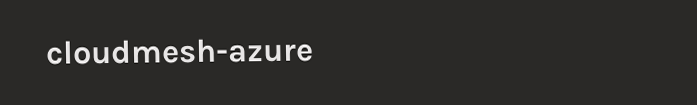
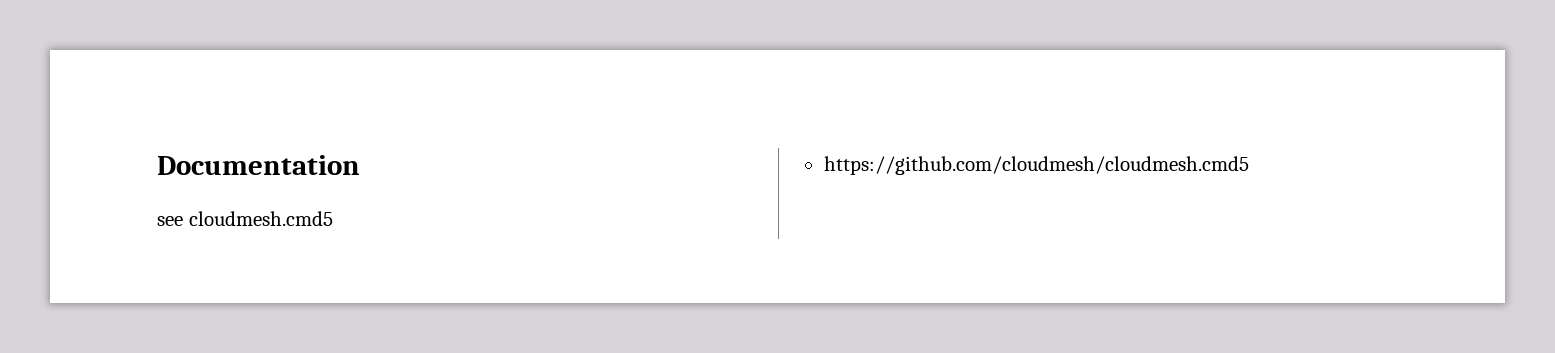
- cloudmesh-azure
+ Documentation
+ see cloudmesh.cmd5
+ https://github.com/cloudmesh/cloudmesh.cmd5

